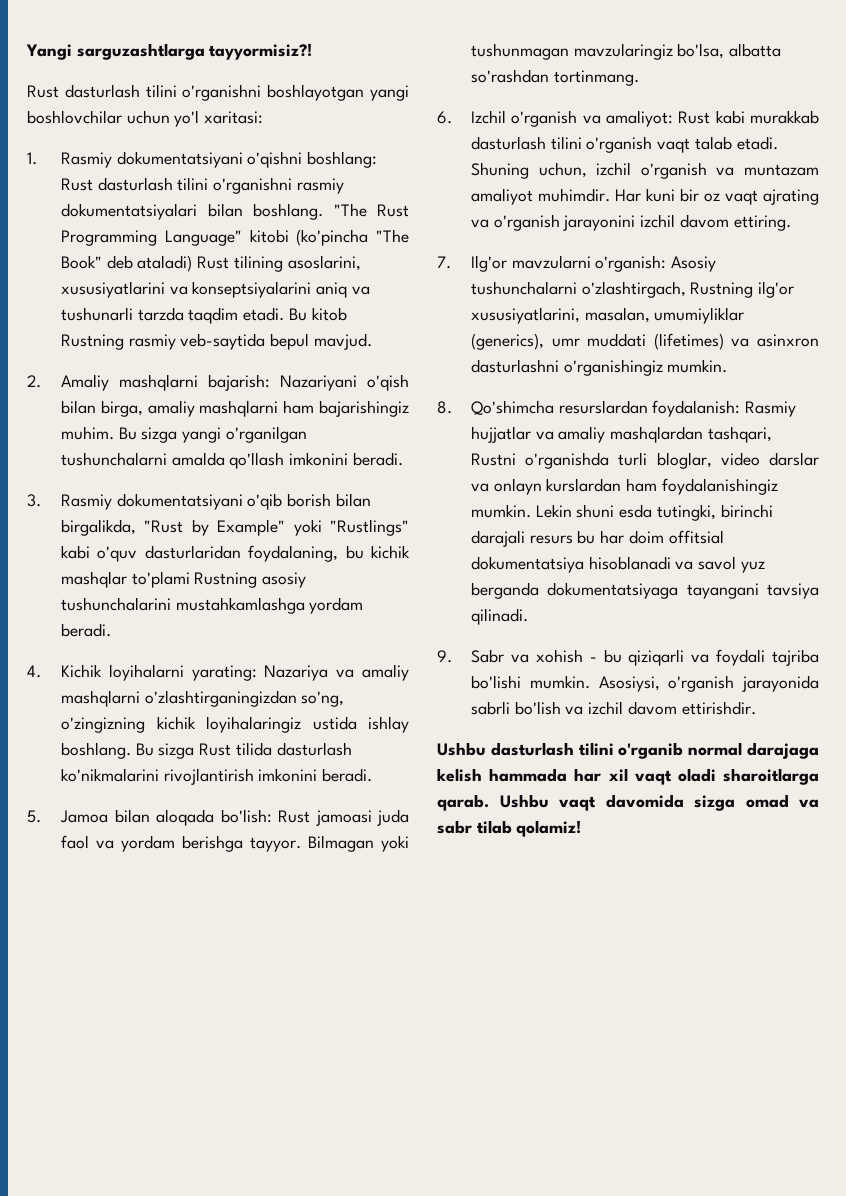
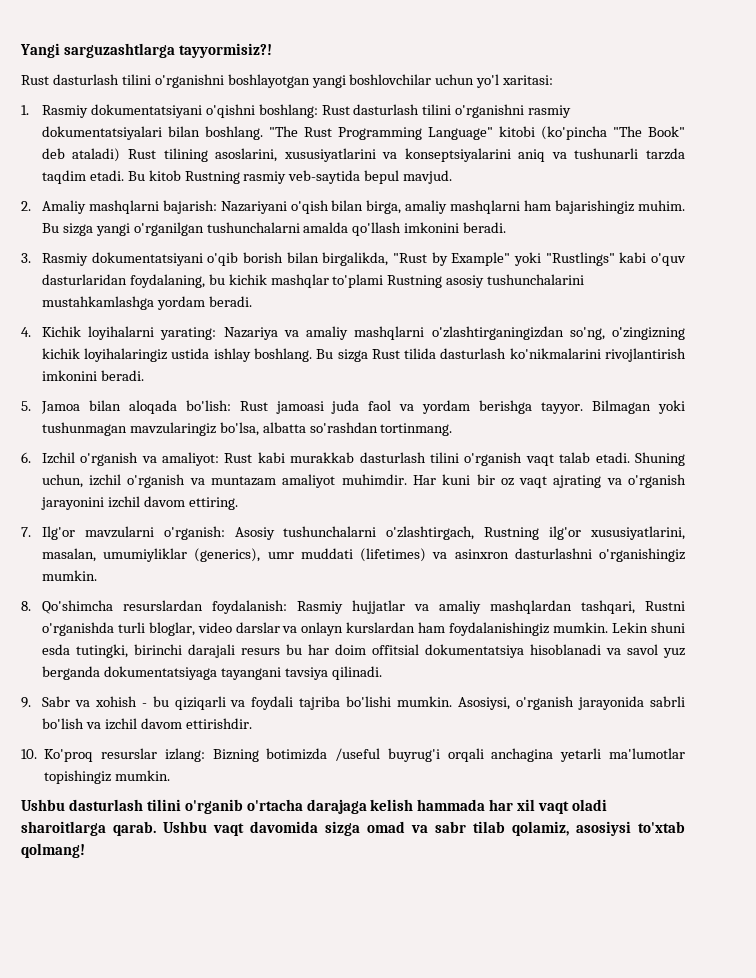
+ 10. Ko'proq resurslar izlang: Bizning botimizda /useful buyrug'i orqali anchagina yetarli ma'lumotlar topishingiz mumkin.
- Ushbu dasturlash tilini o'rganib normal darajaga kelish hammada har xil vaqt oladi sharoitlarga qarab.
+ Ushbu dasturlash tilini o'rganib o'rtacha darajaga kelish hammada har xil vaqt oladi sharoitlarga qarab.
- Ushbu vaqt davomida sizga omad va sabr tilab qolamiz!
+ Ushbu vaqt davomida sizga omad va sabr tilab qolamiz, asosiysi to'xtab qolmang!

